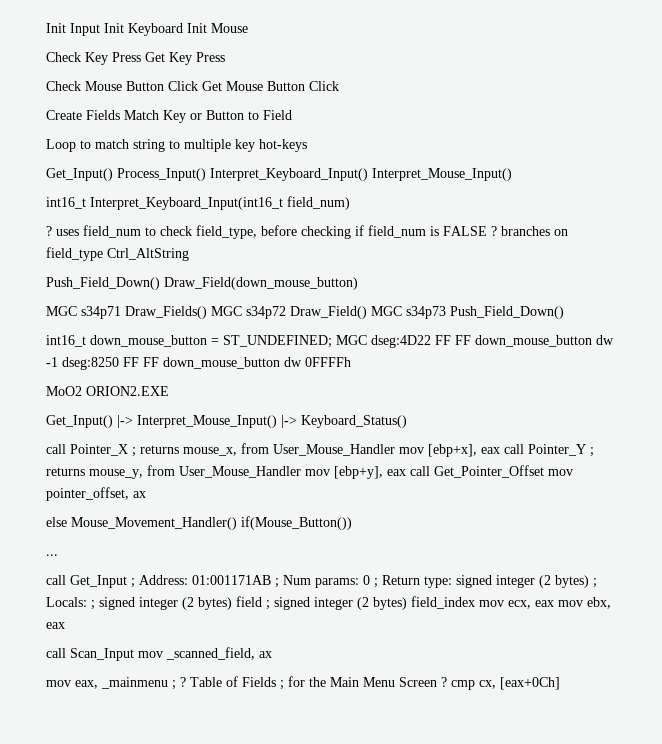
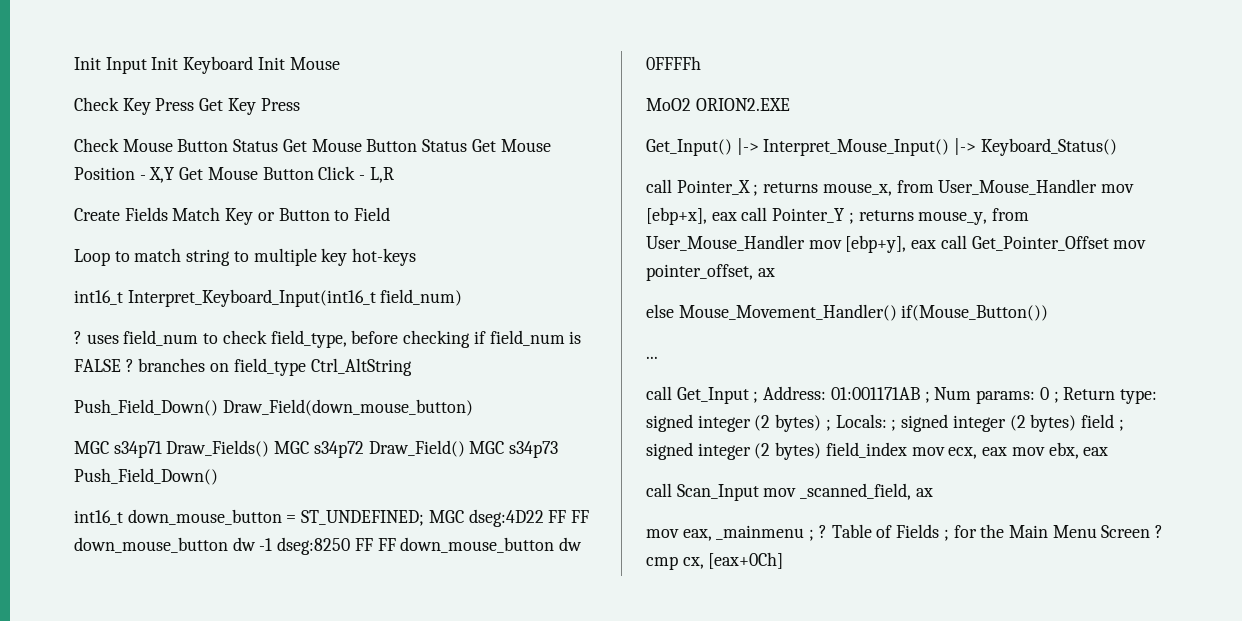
- Check Mouse Button Click Get Mouse Button Click
+ Check Mouse Button Status Get Mouse Button Status Get Mouse Position - X,Y Get Mouse Button Click - L,R
- Get_Input() Process_Input() Interpret_Keyboard_Input() Interpret_Mouse_Input()

